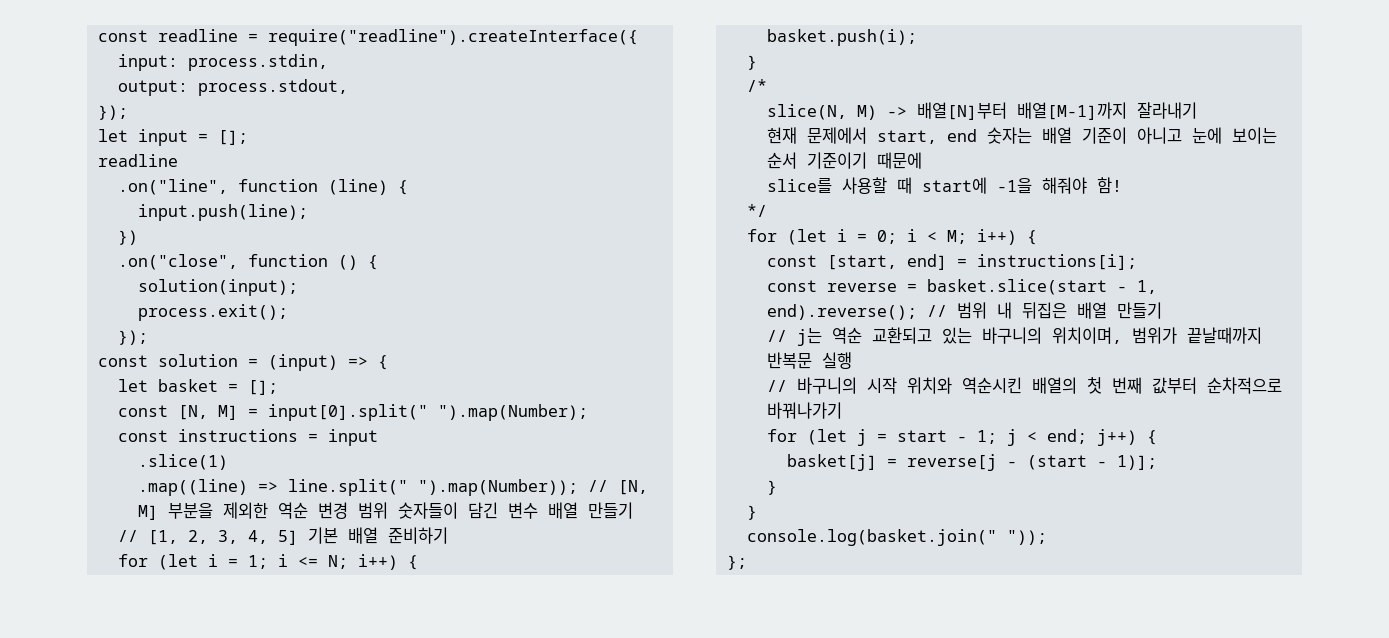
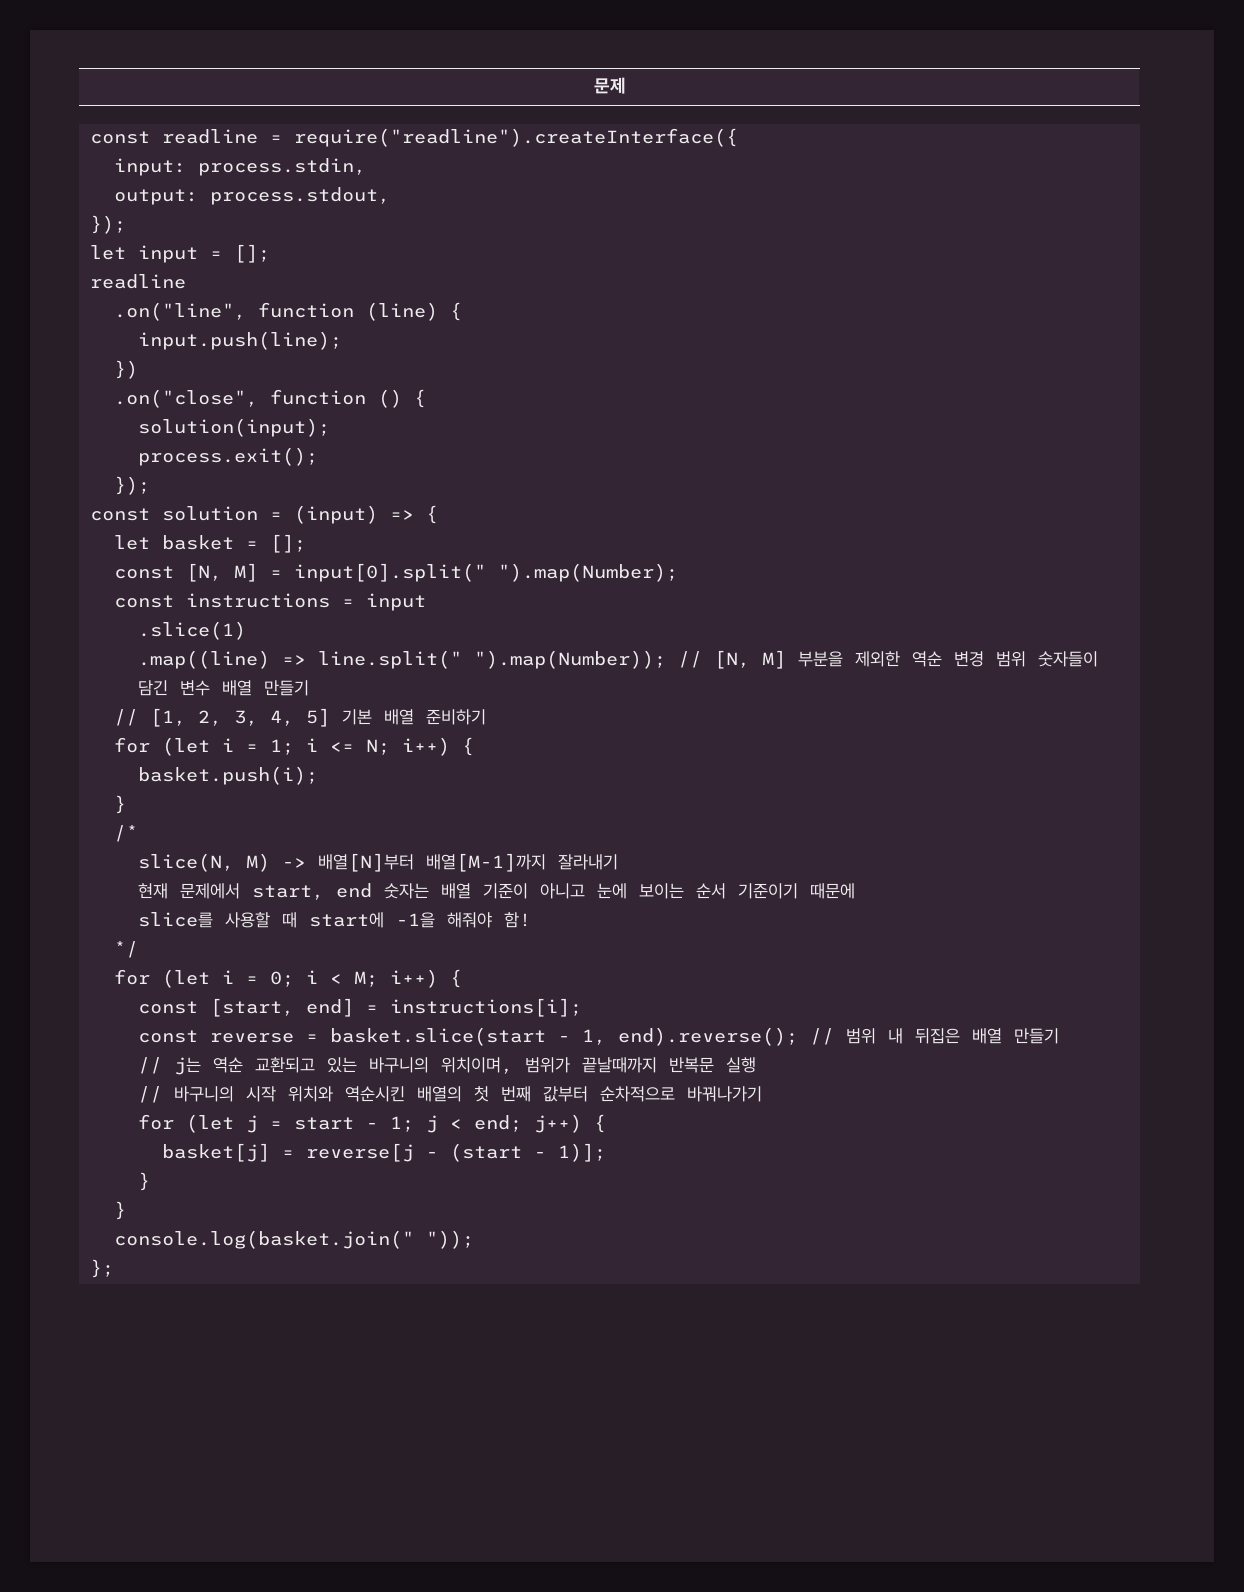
+ 문제

